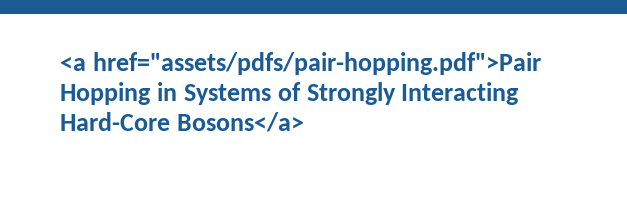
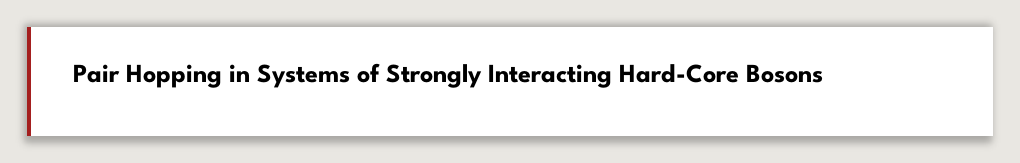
- <a href="assets/pdfs/pair-hopping.pdf">Pair Hopping in Systems of Strongly Interacting Hard-Core Bosons</a>
+ Pair Hopping in Systems of Strongly Interacting Hard-Core Bosons

